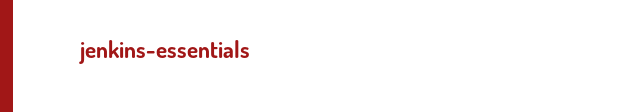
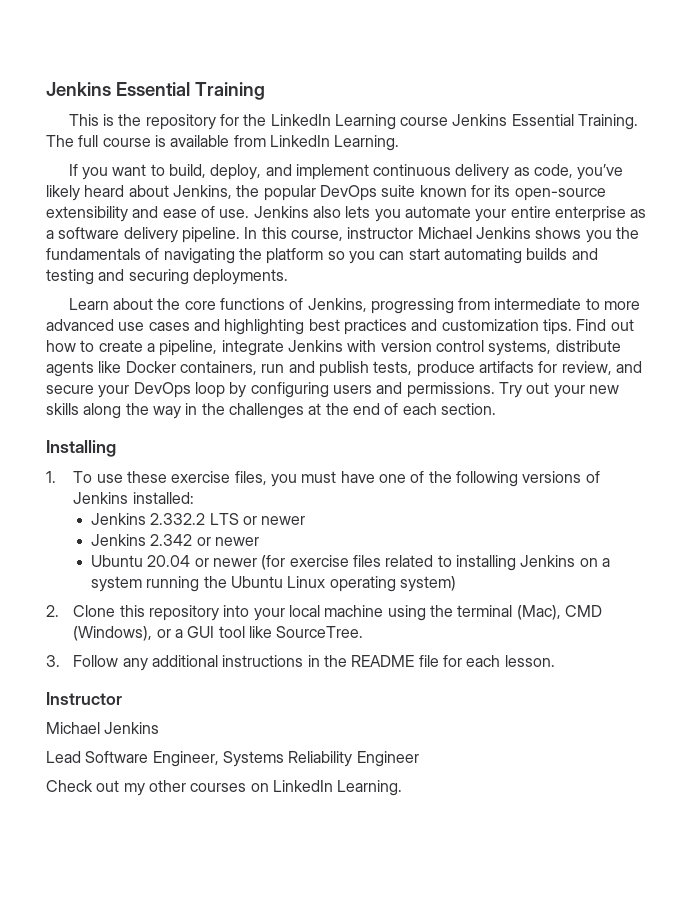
- jenkins-essentials
+ Jenkins Essential Training
+ This is the repository for the LinkedIn Learning course Jenkins Essential Training. The full course is available from LinkedIn Learning.
+ If you want to build, deploy, and implement continuous delivery as code, you’ve likely heard about Jenkins, the popular DevOps suite known for its open-source extensibility and ease of use. Jenkins also lets you automate your entire enterprise as a software delivery pipeline. In this course, instructor Michael Jenkins shows you the fundamentals of navigating the platform so you can start automating builds and testing and securing deployments.
+ Learn about the core functions of Jenkins, progressing from intermediate to more advanced use cases and highlighting best practices and customization tips. Find out how to create a pipeline, integrate Jenkins with version control systems, distribute agents like Docker containers, run and publish tests, produce artifacts for review, and secure your DevOps loop by configuring users and permissions. Try out your new skills along the way in the challenges at the end of each section.
+ Installing
+ 1. To use these exercise files, you must have one of the following versions of Jenkins installed:
+ Jenkins 2.332.2 LTS or newer
+ Jenkins 2.342 or newer
+ Ubuntu 20.04 or newer (for exercise files related to installing Jenkins on a system running the Ubuntu Linux operating system)
+ 2. Clone this repository into your local machine using the terminal (Mac), CMD (Windows), or a GUI tool like SourceTree.
+ 3. Follow any additional instructions in the README file for each lesson.
+ Instructor
+ Michael Jenkins
+ Lead Software Engineer, Systems Reliability Engineer
+ Check out my other courses on LinkedIn Learning.

